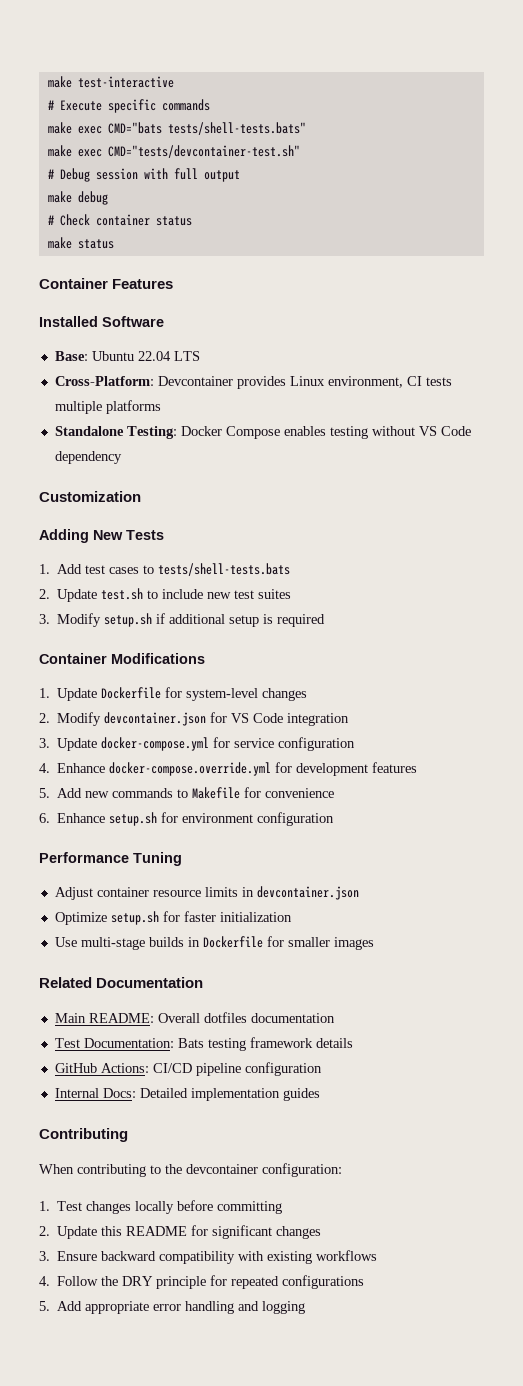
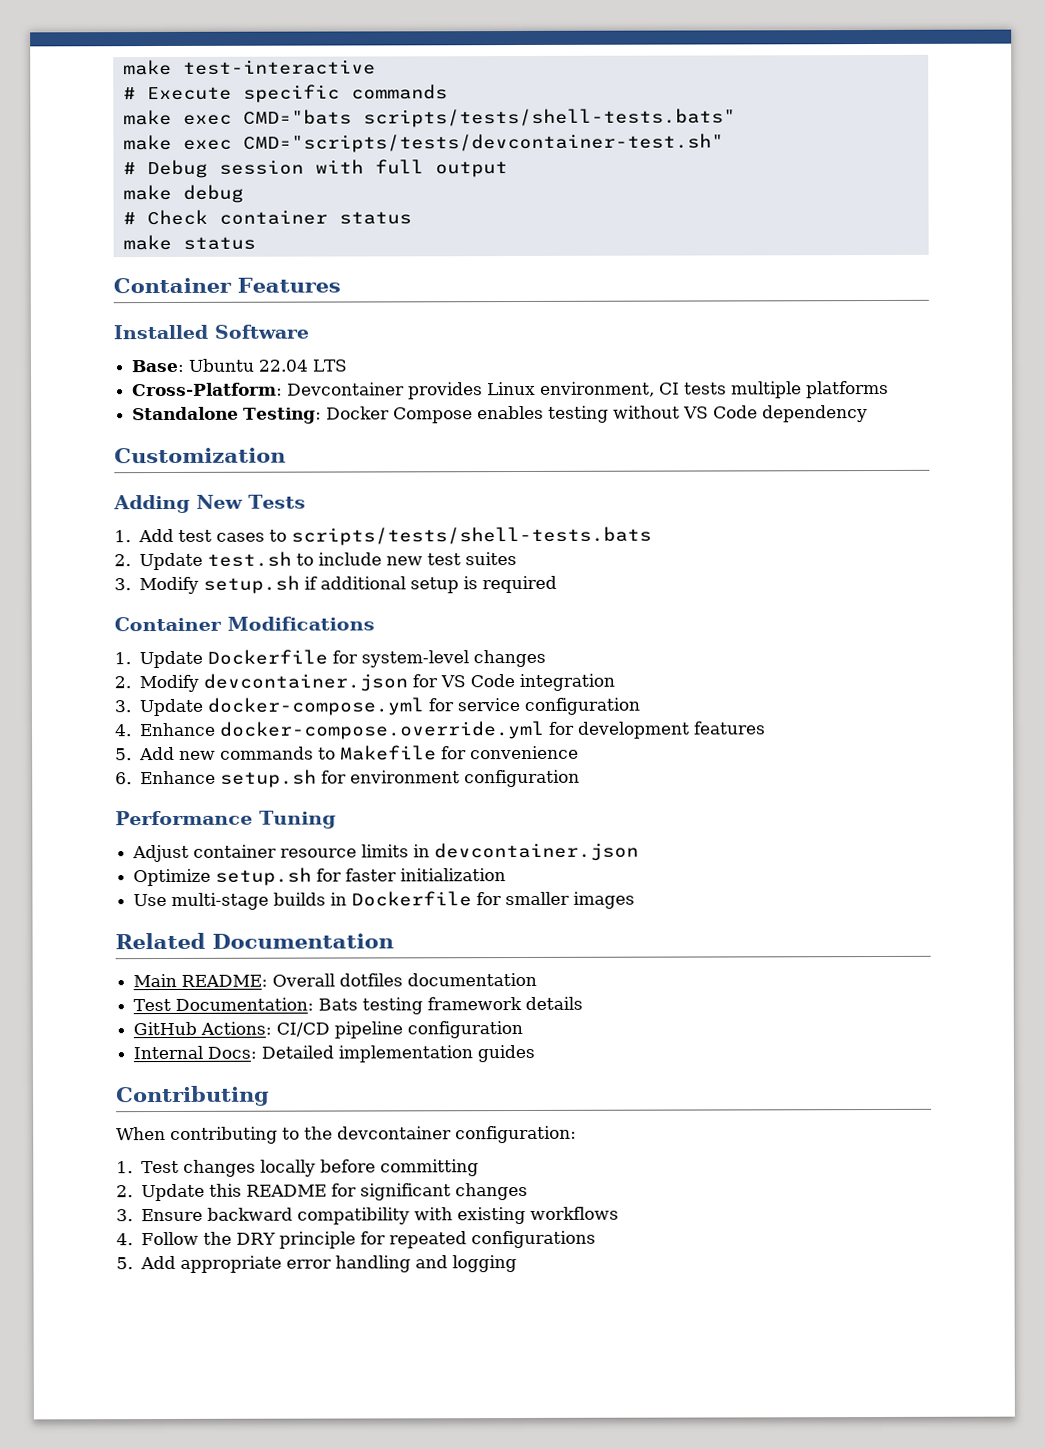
- make exec CMD="bats tests/shell-tests.bats"
- make exec CMD="tests/devcontainer-test.sh"
+ make exec CMD="bats scripts/tests/shell-tests.bats"
+ make exec CMD="scripts/tests/devcontainer-test.sh"
- 1. Add test cases to tests/shell-tests.bats
+ 1. Add test cases to scripts/tests/shell-tests.bats

